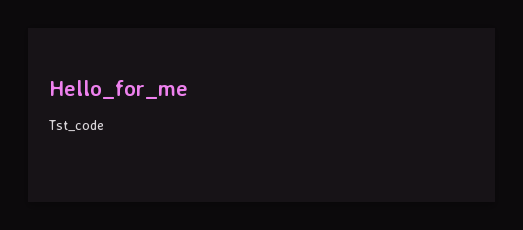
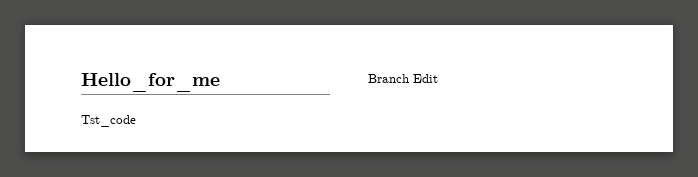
+ Branch Edit

